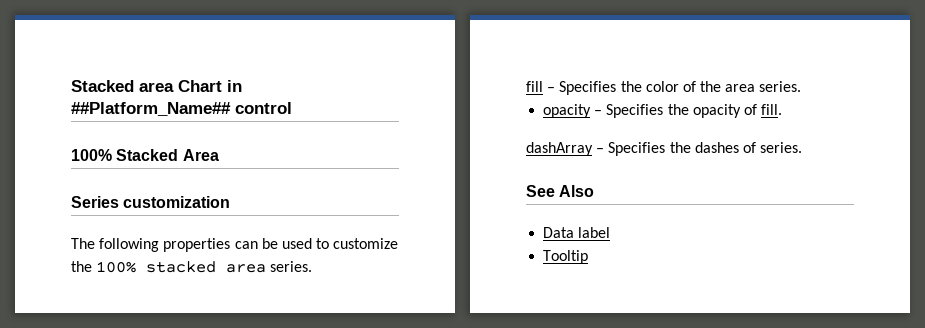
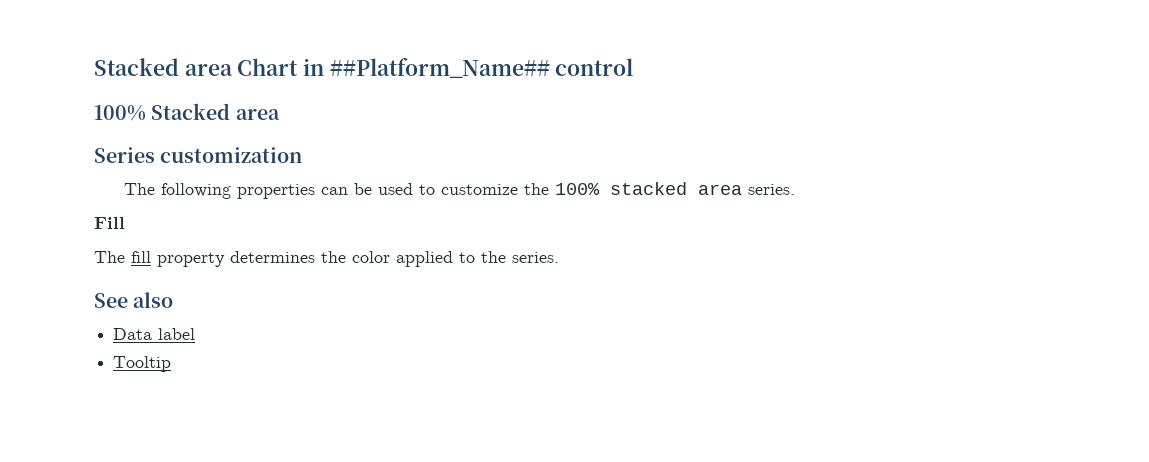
- 100% Stacked Area
+ 100% Stacked area
- fill – Specifies the color of the area series.
- opacity – Specifies the opacity of fill.
- dashArray – Specifies the dashes of series.
+ Fill
+ The fill property determines the color applied to the series.
- See Also
+ See also

